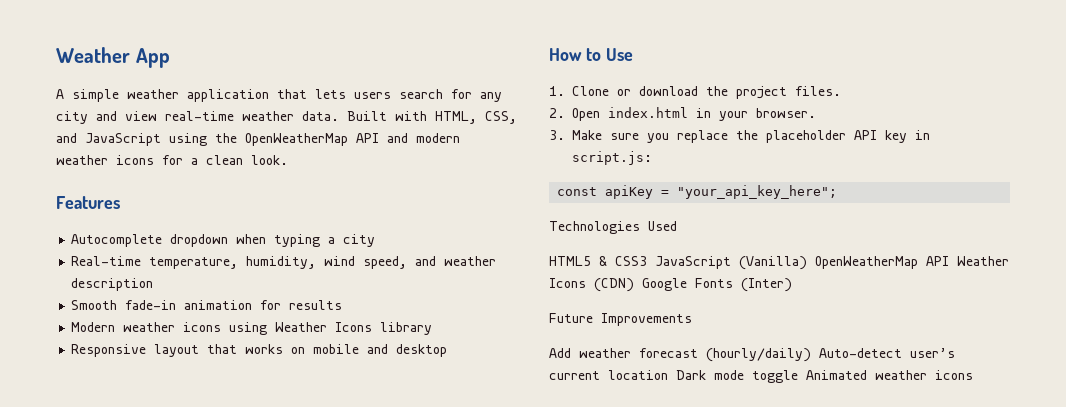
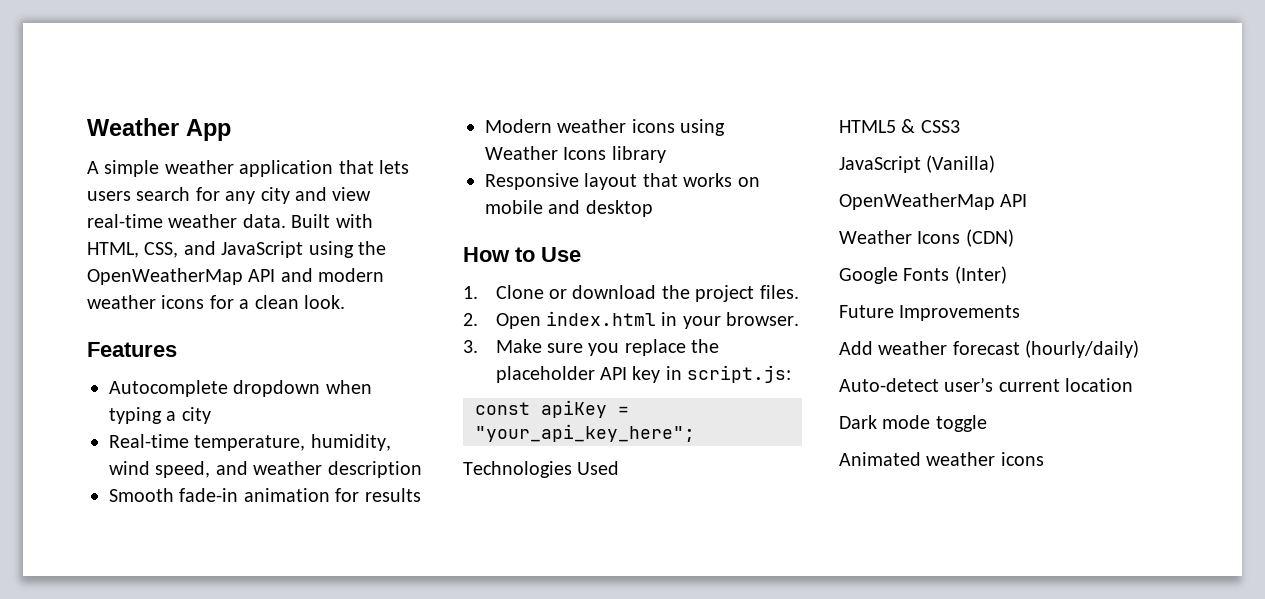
- HTML5 & CSS3 JavaScript (Vanilla) OpenWeatherMap API Weather Icons (CDN) Google Fonts (Inter)
+ HTML5 & CSS3
+ JavaScript (Vanilla)
+ OpenWeatherMap API
+ Weather Icons (CDN)
+ Google Fonts (Inter)
- Add weather forecast (hourly/daily) Auto-detect user’s current location Dark mode toggle Animated weather icons
+ Add weather forecast (hourly/daily)
+ Auto-detect user’s current location
+ Dark mode toggle
+ Animated weather icons

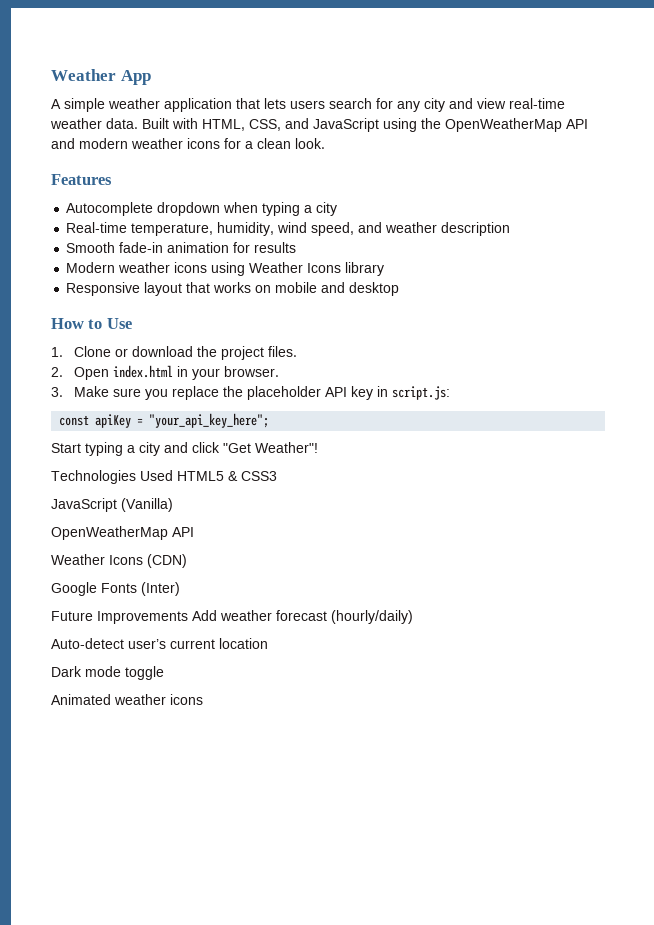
+ Start typing a city and click "Get Weather"!
- Technologies Used
- HTML5 & CSS3
+ Technologies Used HTML5 & CSS3
- Future Improvements
- Add weather forecast (hourly/daily)
+ Future Improvements Add weather forecast (hourly/daily)

